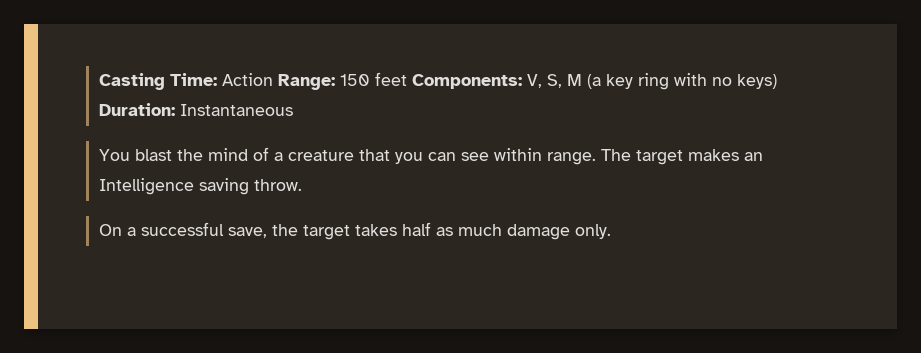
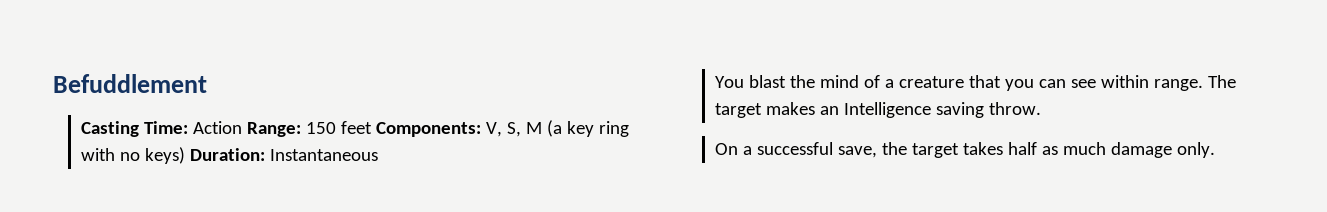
+ Befuddlement

